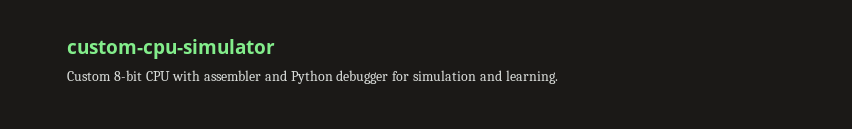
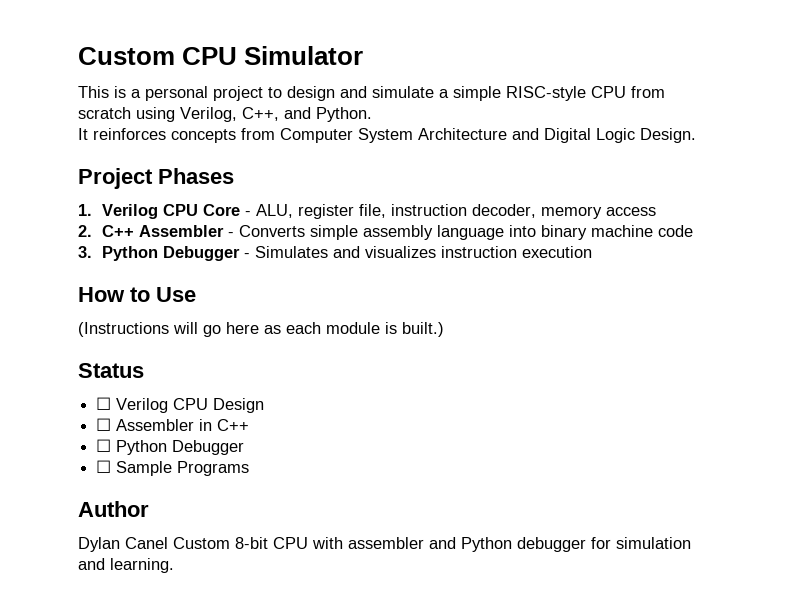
- custom-cpu-simulator
- Custom 8-bit CPU with assembler and Python debugger for simulation and learning.
+ Custom CPU Simulator
+ This is a personal project to design and simulate a simple RISC-style CPU from scratch using Verilog, C++, and Python.
+ It reinforces concepts from Computer System Architecture and Digital Logic Design.
+ Project Phases
+ 1. Verilog CPU Core - ALU, register file, instruction decoder, memory access
+ 2. C++ Assembler - Converts simple assembly language into binary machine code
+ 3. Python Debugger - Simulates and visualizes instruction execution
+ How to Use
+ (Instructions will go here as each module is built.)
+ Status
+ ☐ Verilog CPU Design
+ ☐ Assembler in C++
+ ☐ Python Debugger
+ ☐ Sample Programs
+ Author
+ Dylan Canel Custom 8-bit CPU with assembler and Python debugger for simulation and learning.

